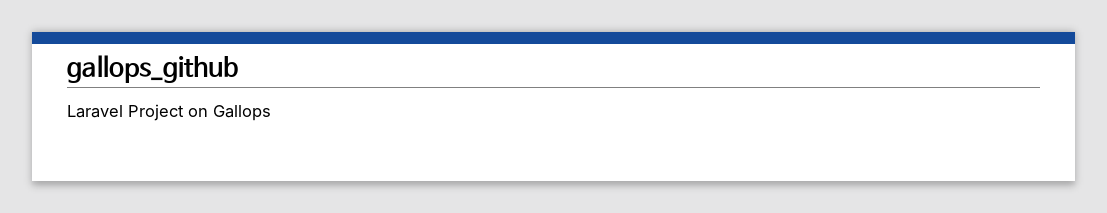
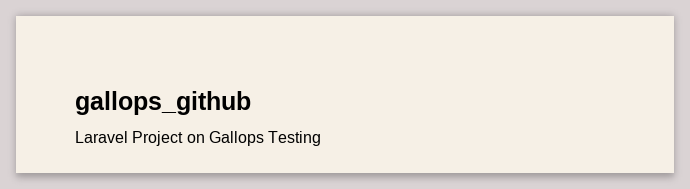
- Laravel Project on Gallops
+ Laravel Project on Gallops Testing

